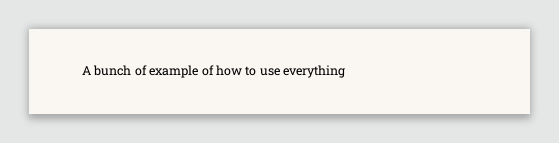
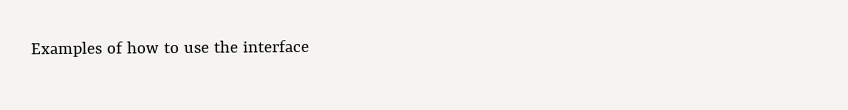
- A bunch of example of how to use everything
+ Examples of how to use the interface

